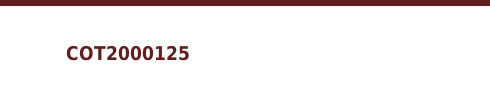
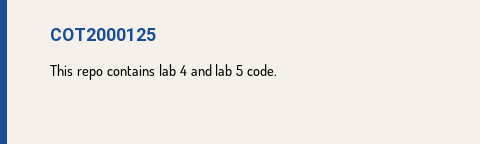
+ This repo contains lab 4 and lab 5 code.

